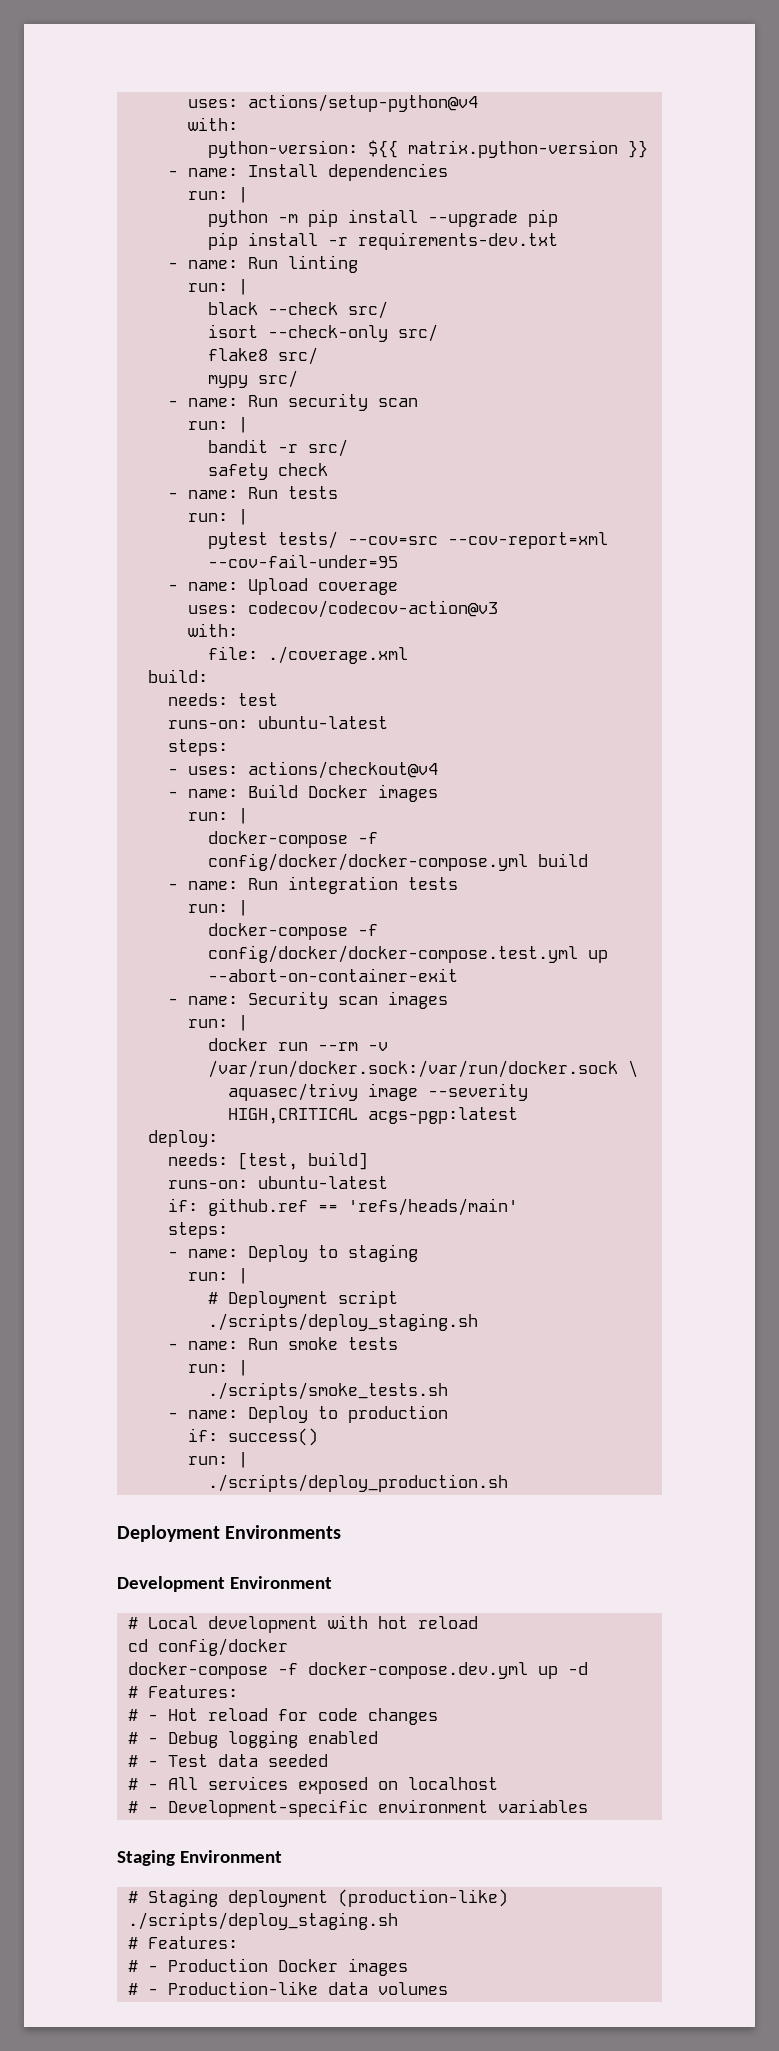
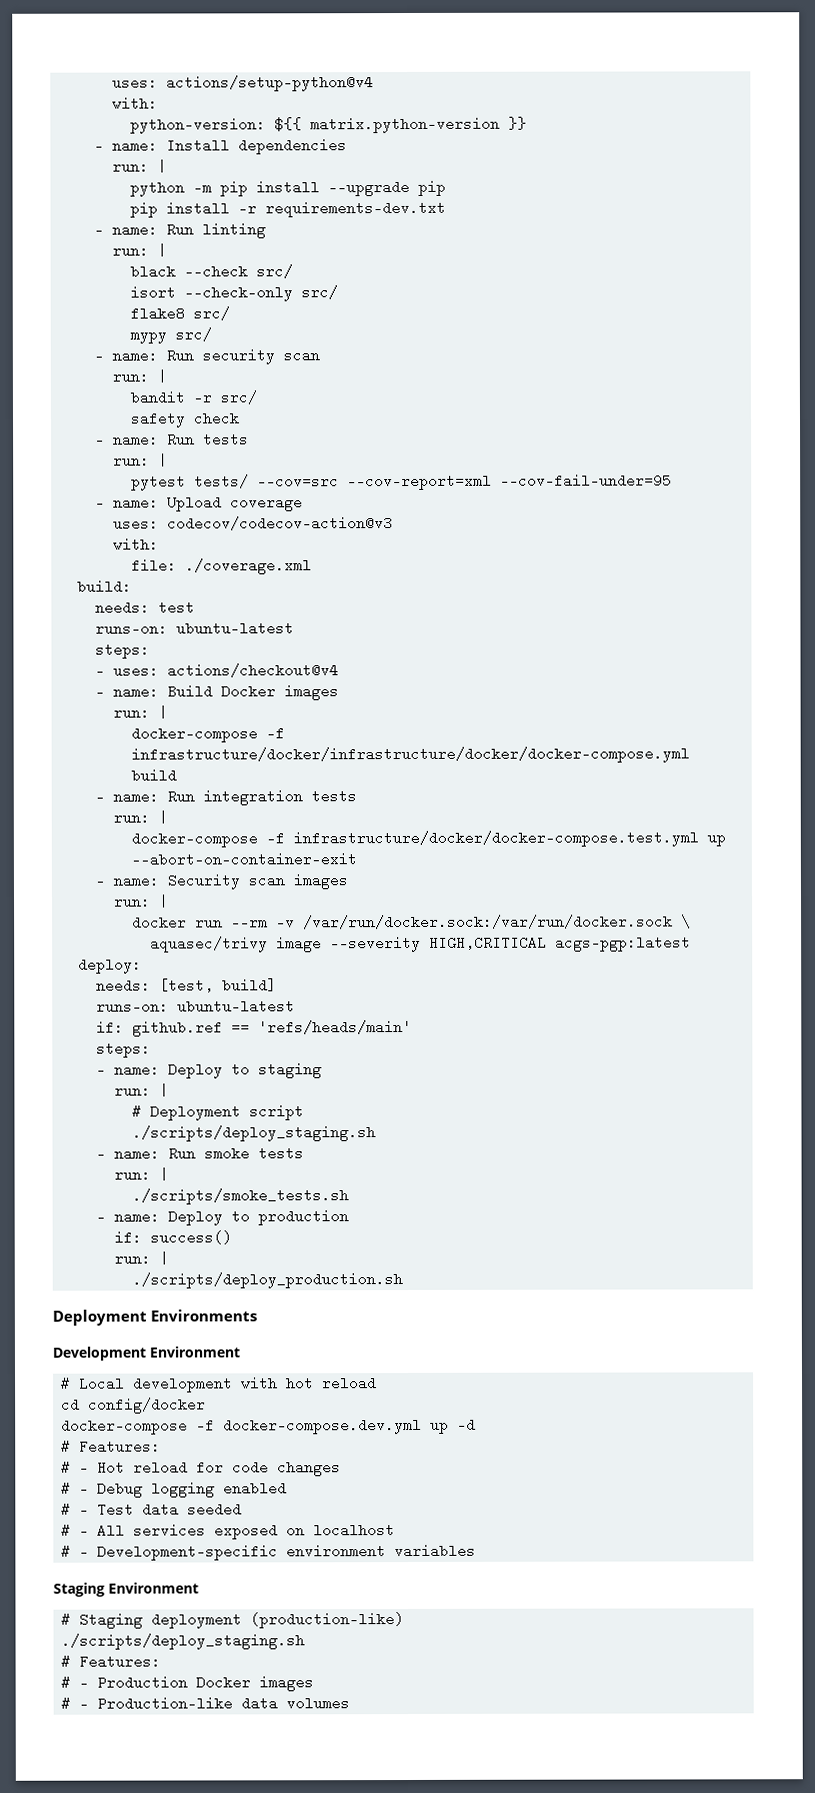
- docker-compose -f config/docker/docker-compose.yml build
+ docker-compose -f infrastructure/docker/infrastructure/docker/docker-compose.yml build
- docker-compose -f config/docker/docker-compose.test.yml up --abort-on-container-exit
+ docker-compose -f infrastructure/docker/docker-compose.test.yml up --abort-on-container-exit

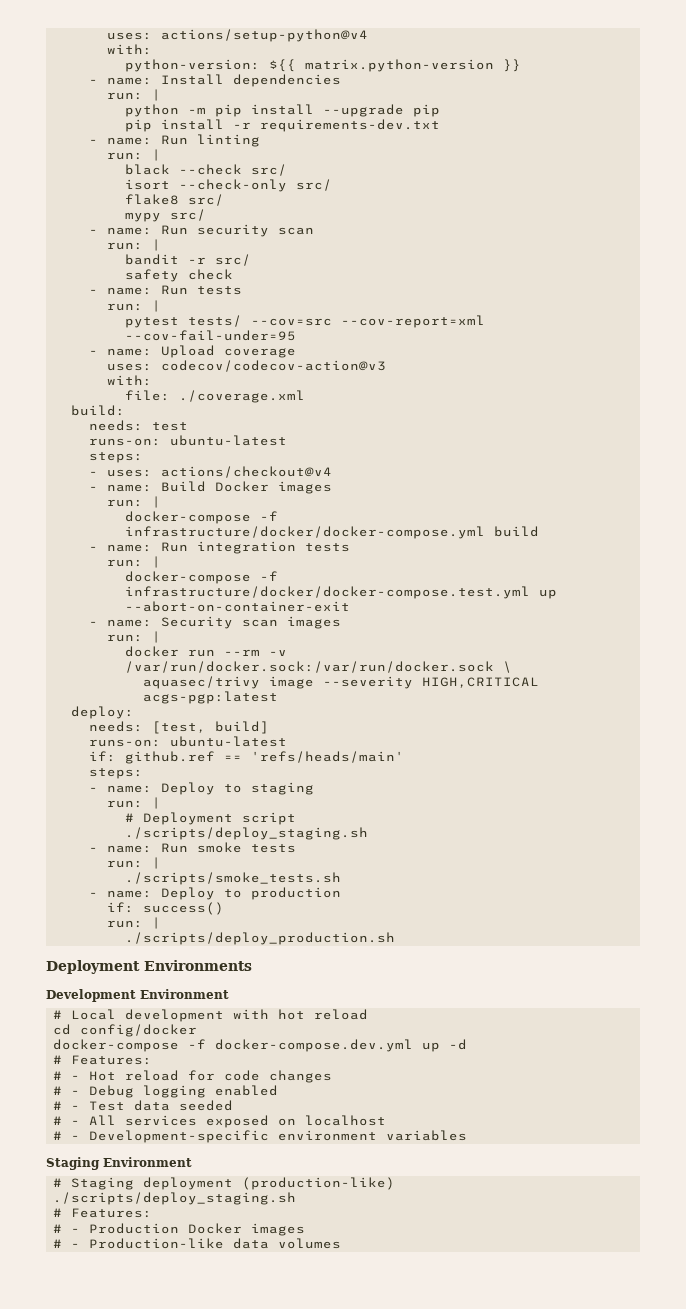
- docker-compose -f infrastructure/docker/infrastructure/docker/docker-compose.yml build
+ docker-compose -f infrastructure/docker/docker-compose.yml build

